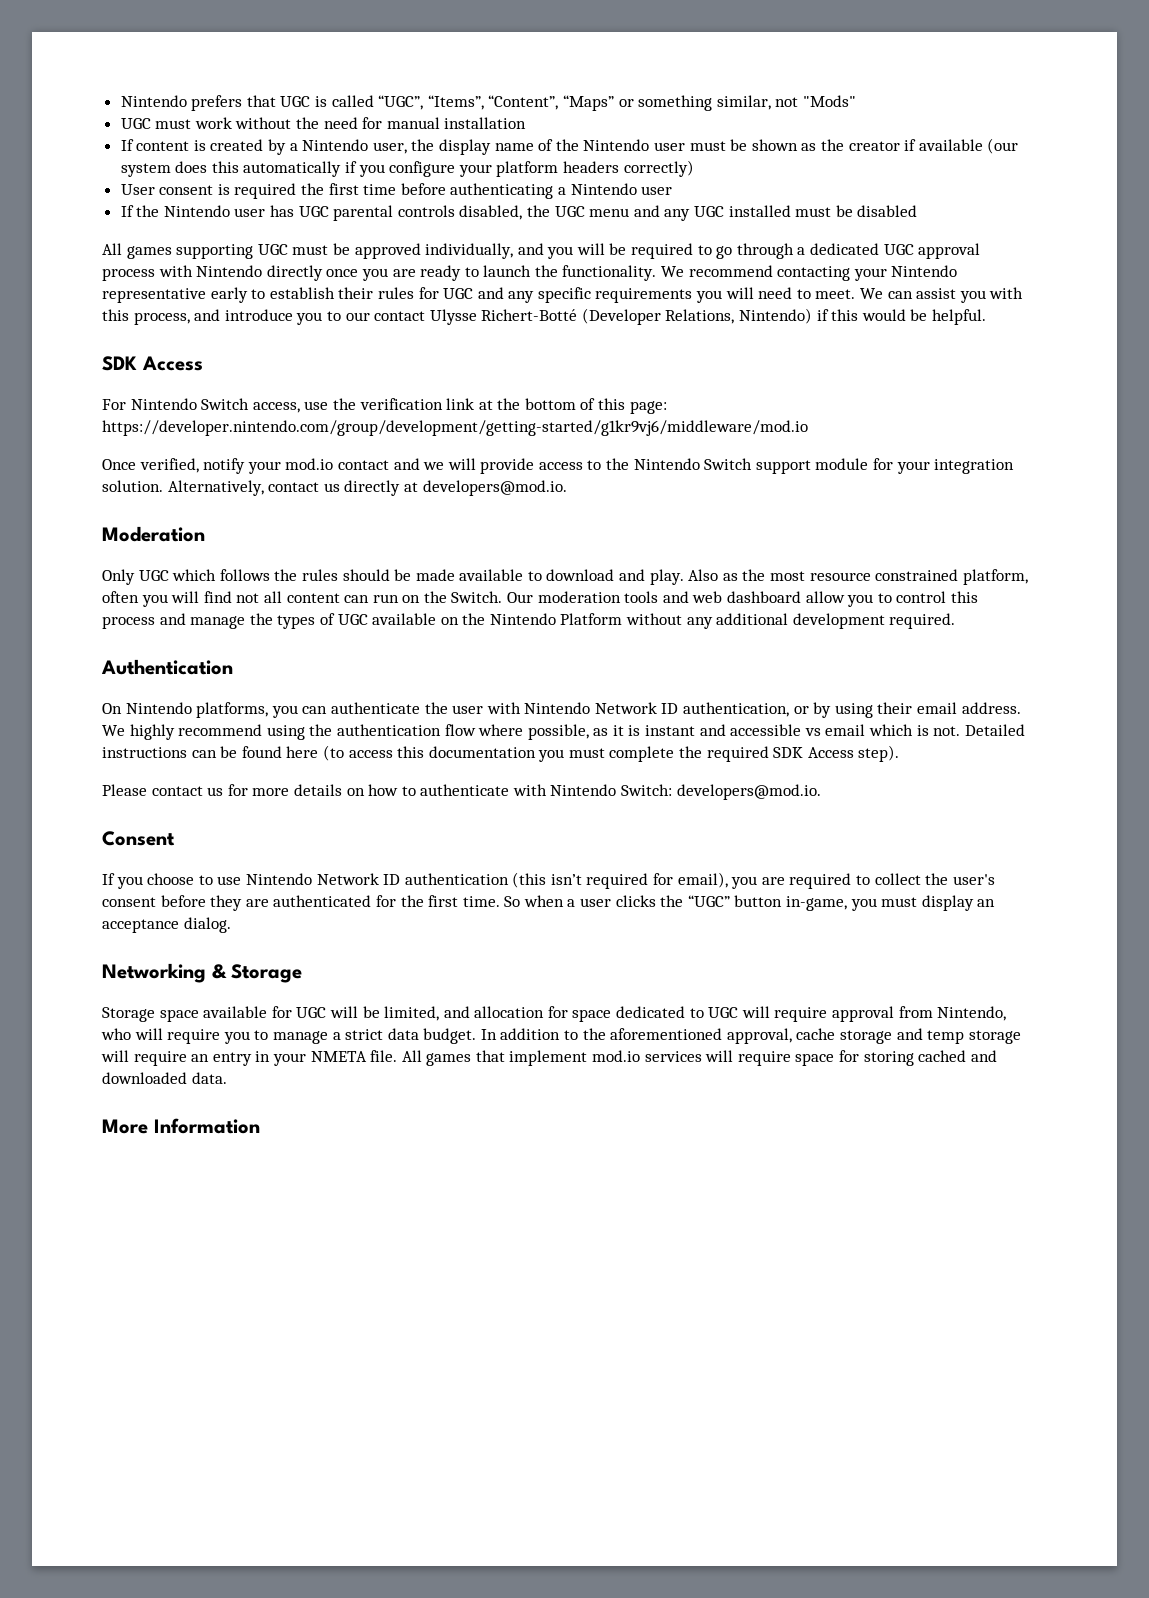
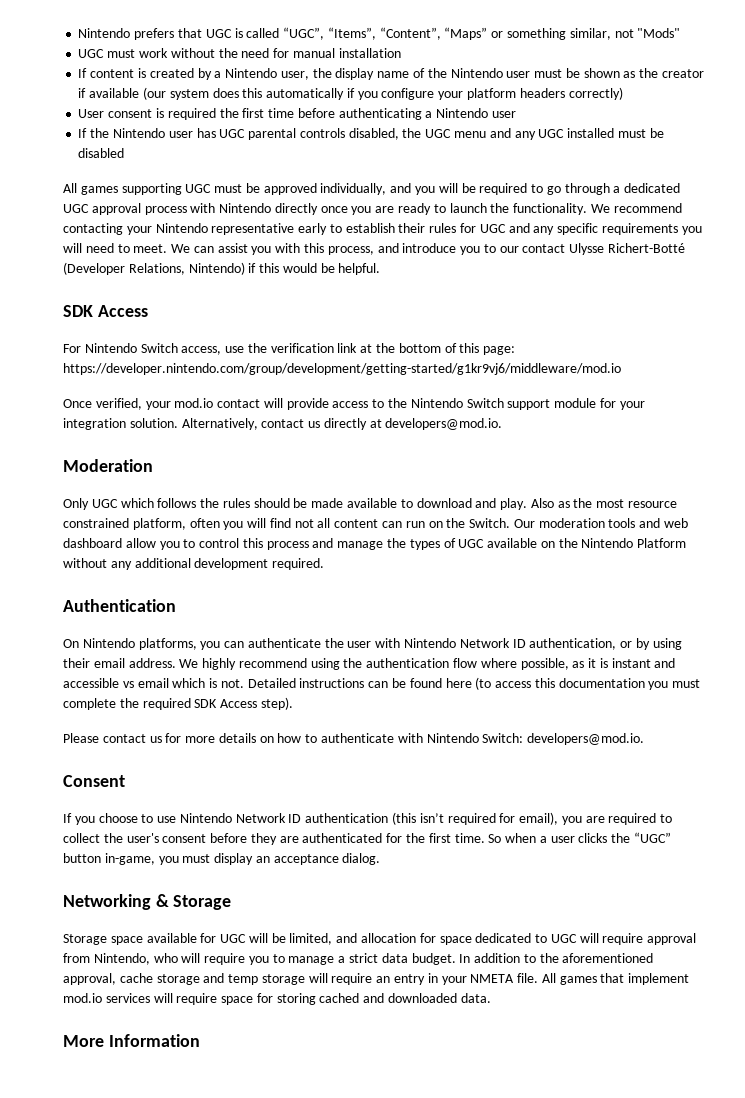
- Once verified, notify your mod.io contact and we will provide access to the Nintendo Switch support module for your integration solution.
+ Once verified, your mod.io contact will provide access to the Nintendo Switch support module for your integration solution.

